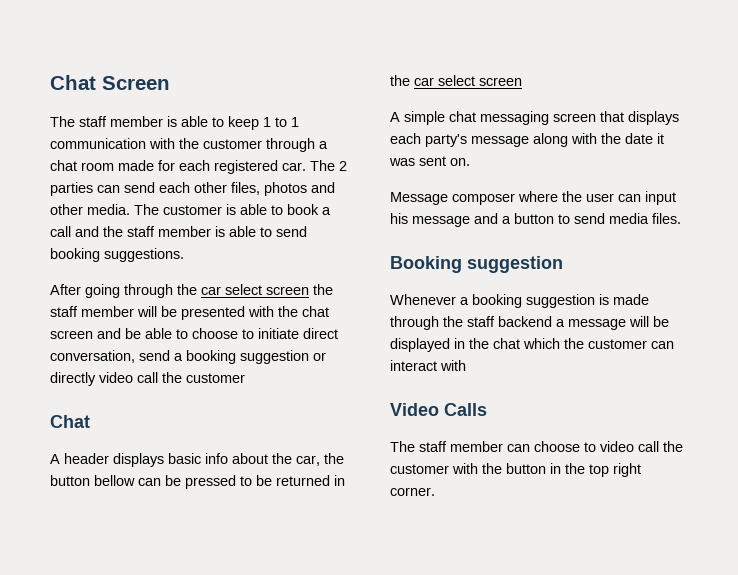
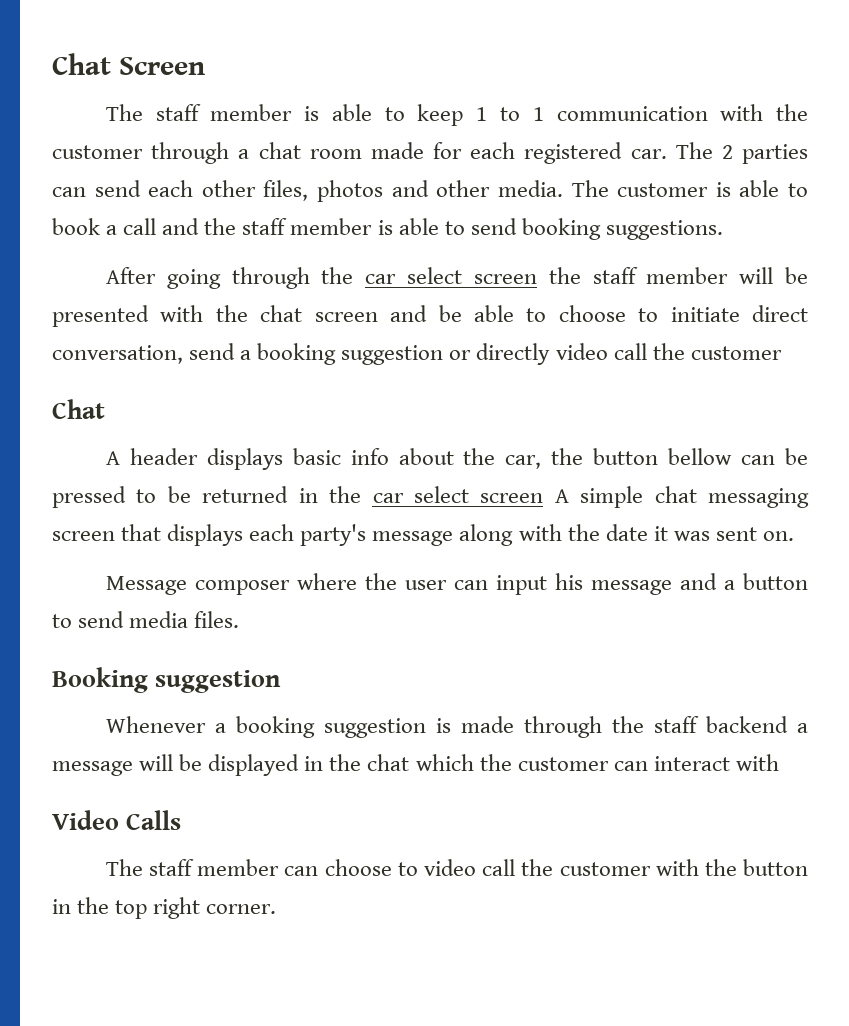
- A header displays basic info about the car, the button bellow can be pressed to be returned in the car select screen
- A simple chat messaging screen that displays each party's message along with the date it was sent on.
+ A header displays basic info about the car, the button bellow can be pressed to be returned in the car select screen A simple chat messaging screen that displays each party's message along with the date it was sent on.

